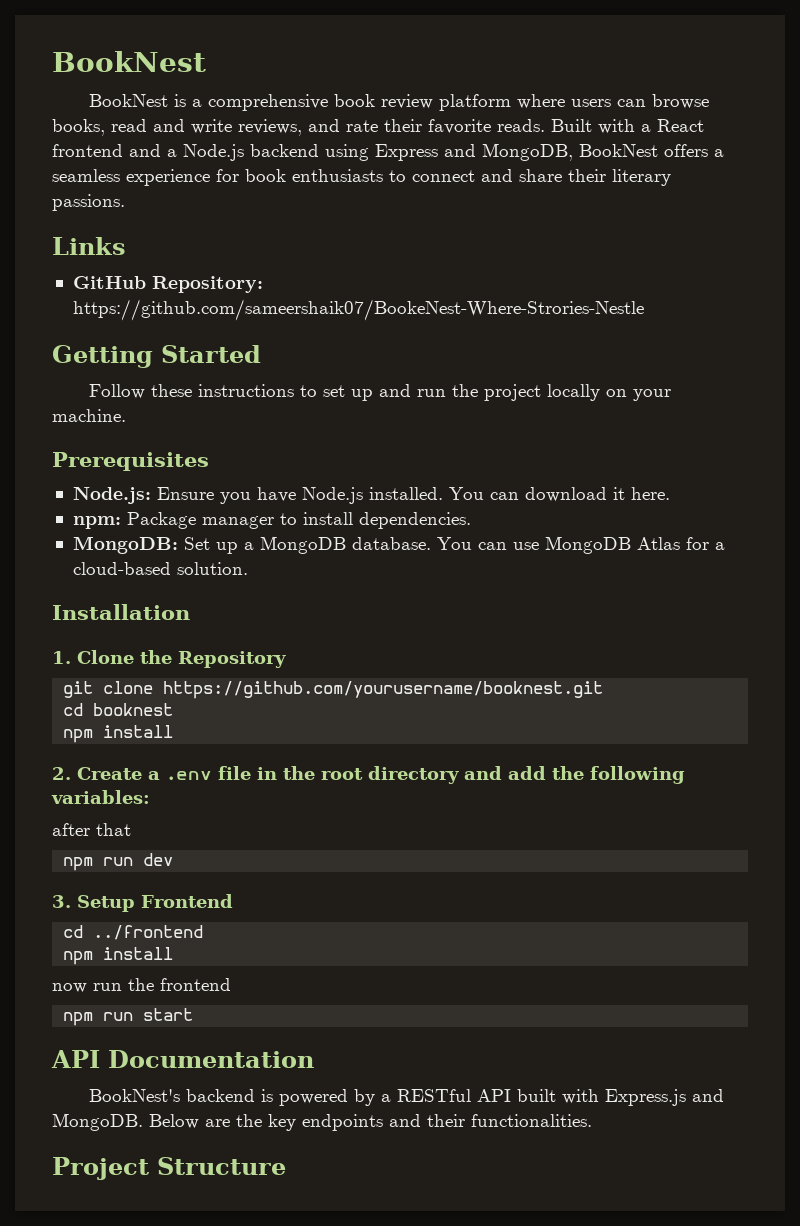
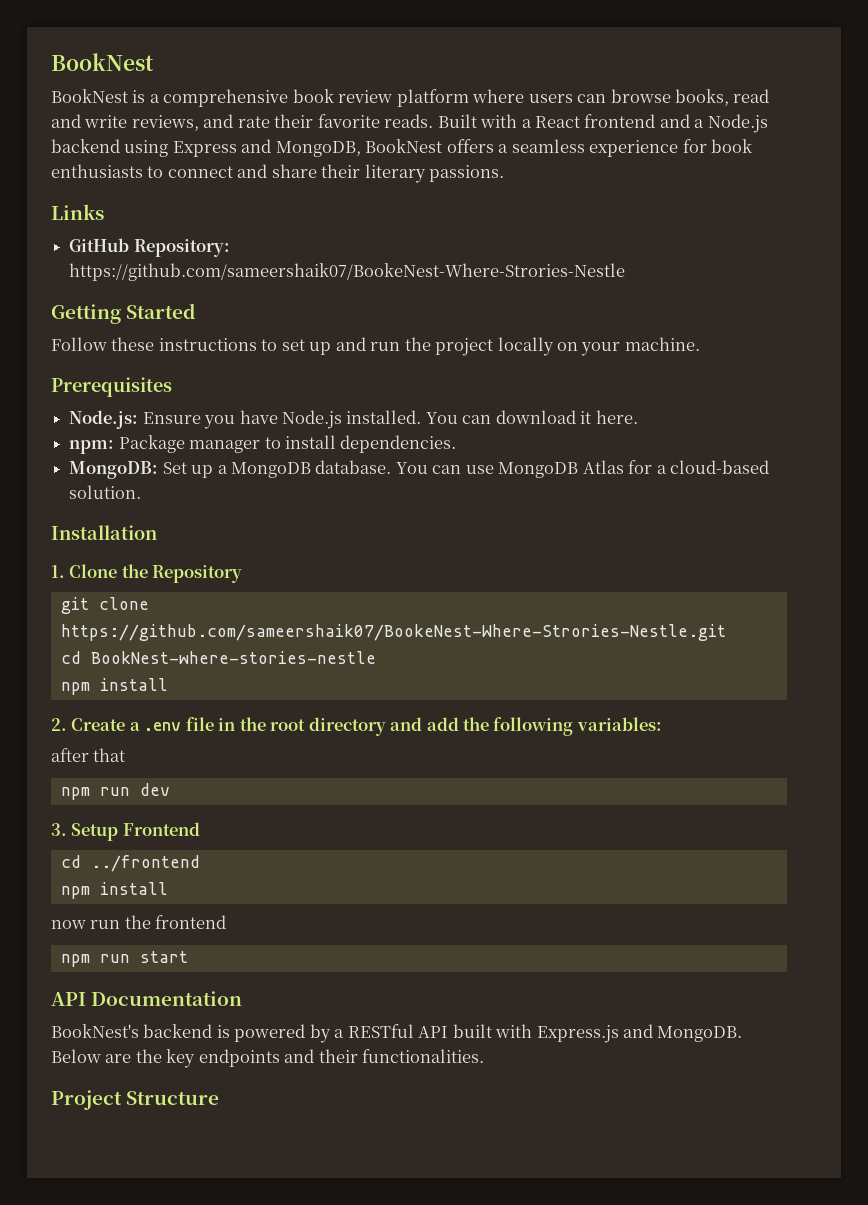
- git clone https://github.com/yourusername/booknest.git
- cd booknest
+ git clone https://github.com/sameershaik07/BookeNest-Where-Strories-Nestle.git
+ cd BookNest-where-stories-nestle

